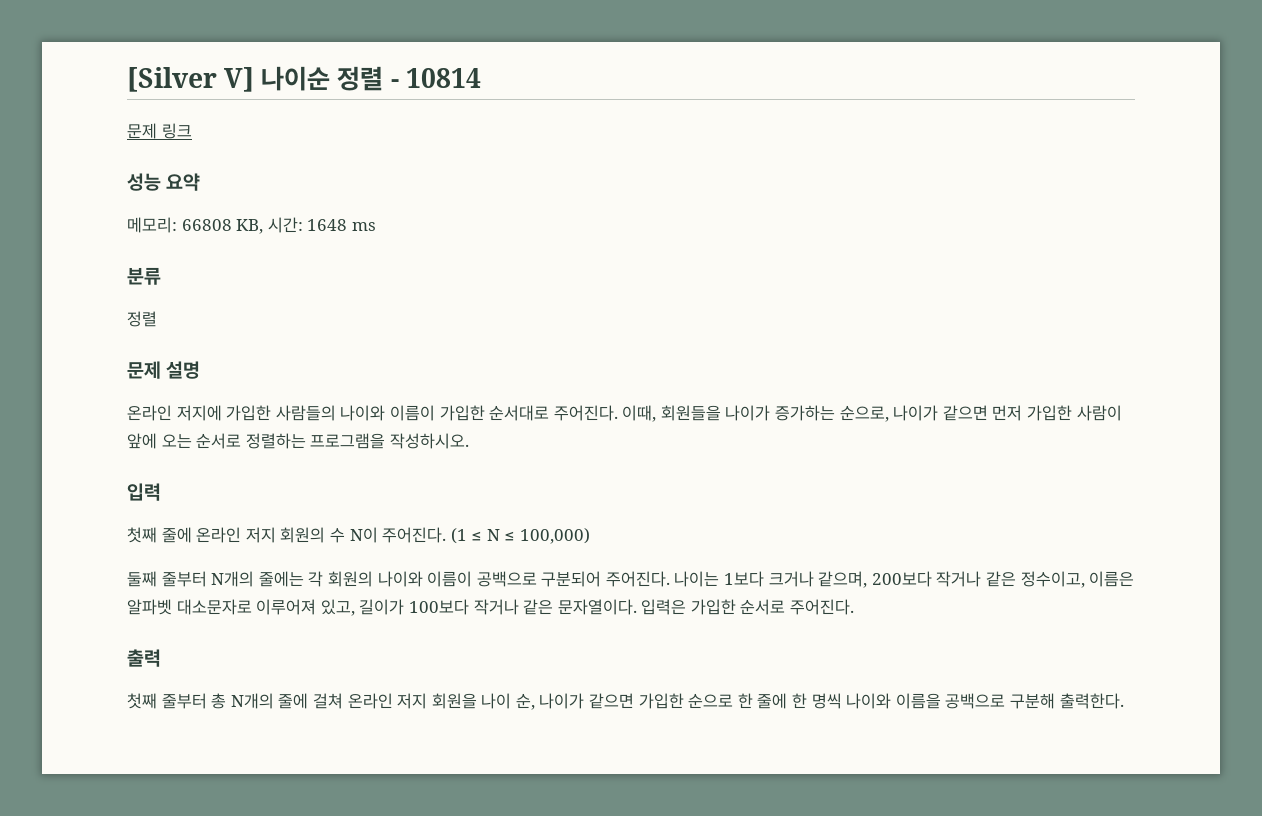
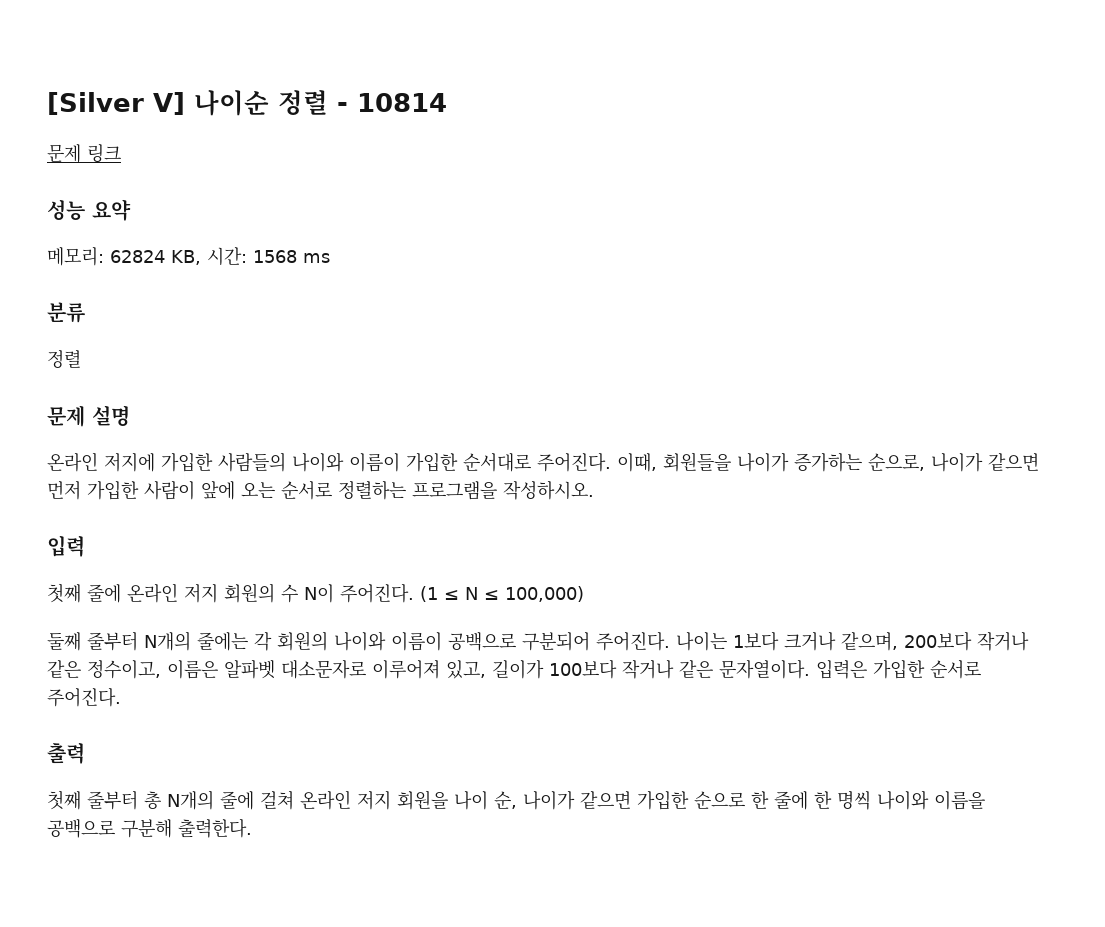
- 메모리: 66808 KB, 시간: 1648 ms
+ 메모리: 62824 KB, 시간: 1568 ms

